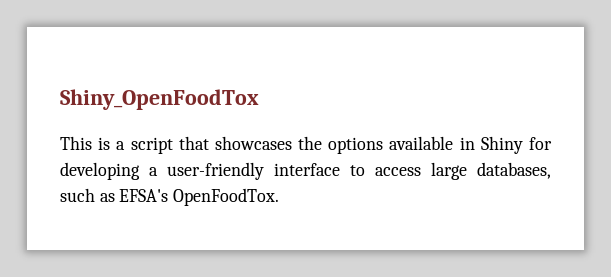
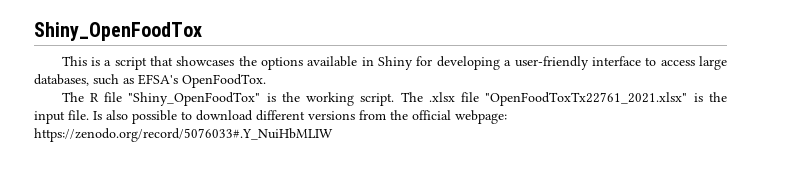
+ The R file "Shiny_OpenFoodTox" is the working script. The .xlsx file "OpenFoodToxTx22761_2021.xlsx" is the input file. Is also possible to download different versions from the official webpage: https://zenodo.org/record/5076033#.Y_NuiHbMLIW

